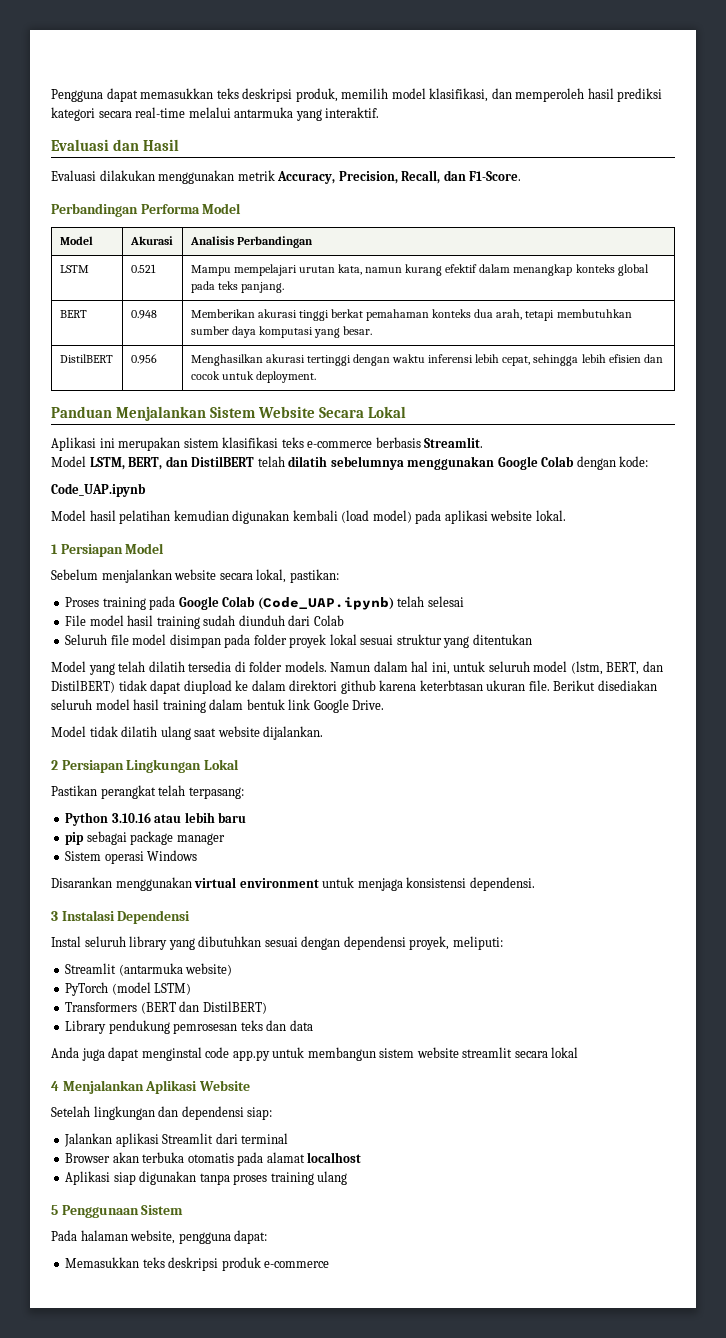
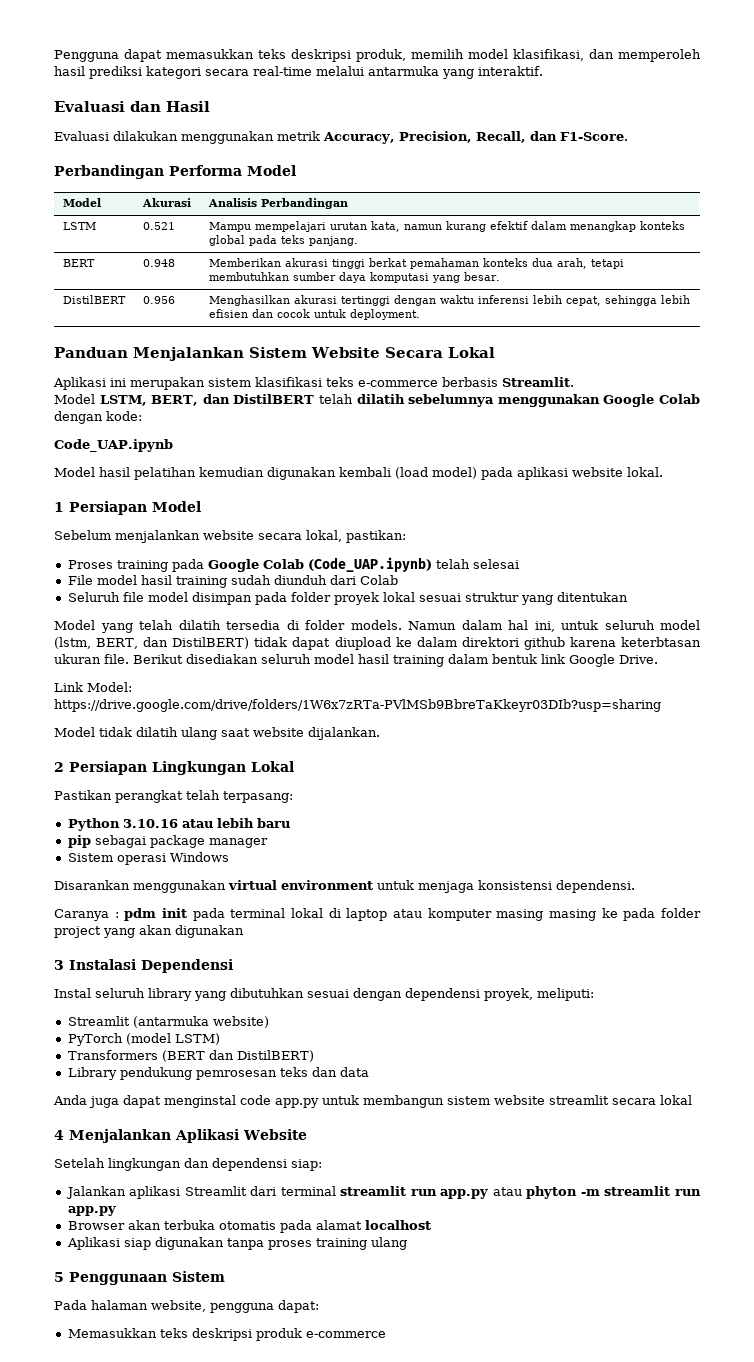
+ Link Model: https://drive.google.com/drive/folders/1W6x7zRTa-PVlMSb9BbreTaKkeyr03DIb?usp=sharing
+ Caranya : pdm init pada terminal lokal di laptop atau komputer masing masing ke pada folder project yang akan digunakan
- Jalankan aplikasi Streamlit dari terminal
+ Jalankan aplikasi Streamlit dari terminal streamlit run app.py atau phyton -m streamlit run app.py

